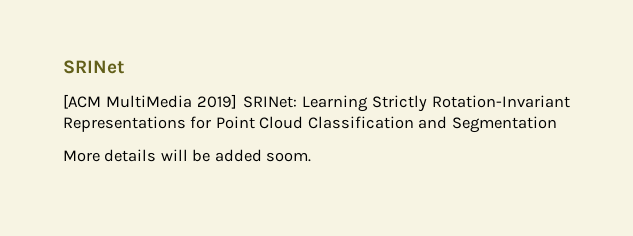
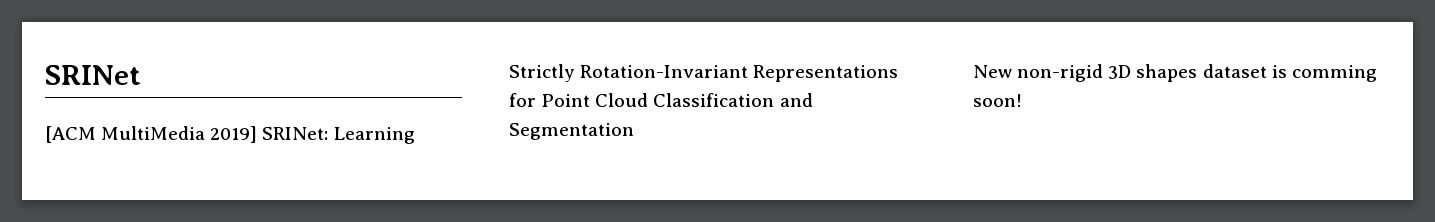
- More details will be added soom.
+ New non-rigid 3D shapes dataset is comming soon!

